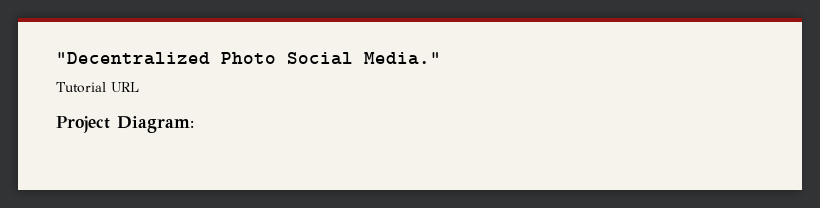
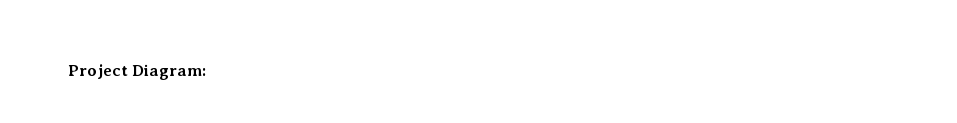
- "Decentralized Photo Social Media."
- Tutorial URL

